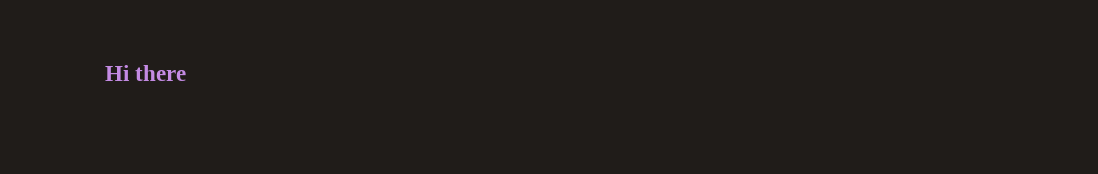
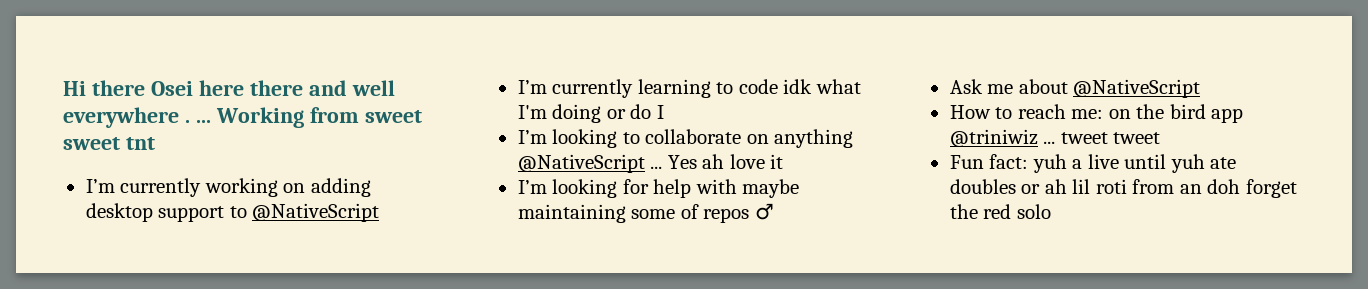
- Hi there
+ Hi there Osei here there and well everywhere . ... Working from sweet sweet tnt
+ I’m currently working on adding desktop support to @NativeScript
+ I’m currently learning to code idk what I'm doing or do I
+ I’m looking to collaborate on anything @NativeScript ... Yes ah love it
+ I’m looking for help with maybe maintaining some of repos ♂
+ Ask me about @NativeScript
+ How to reach me: on the bird app @triniwiz ... tweet tweet
+ Fun fact: yuh a live until yuh ate doubles or ah lil roti from an doh forget the red solo

